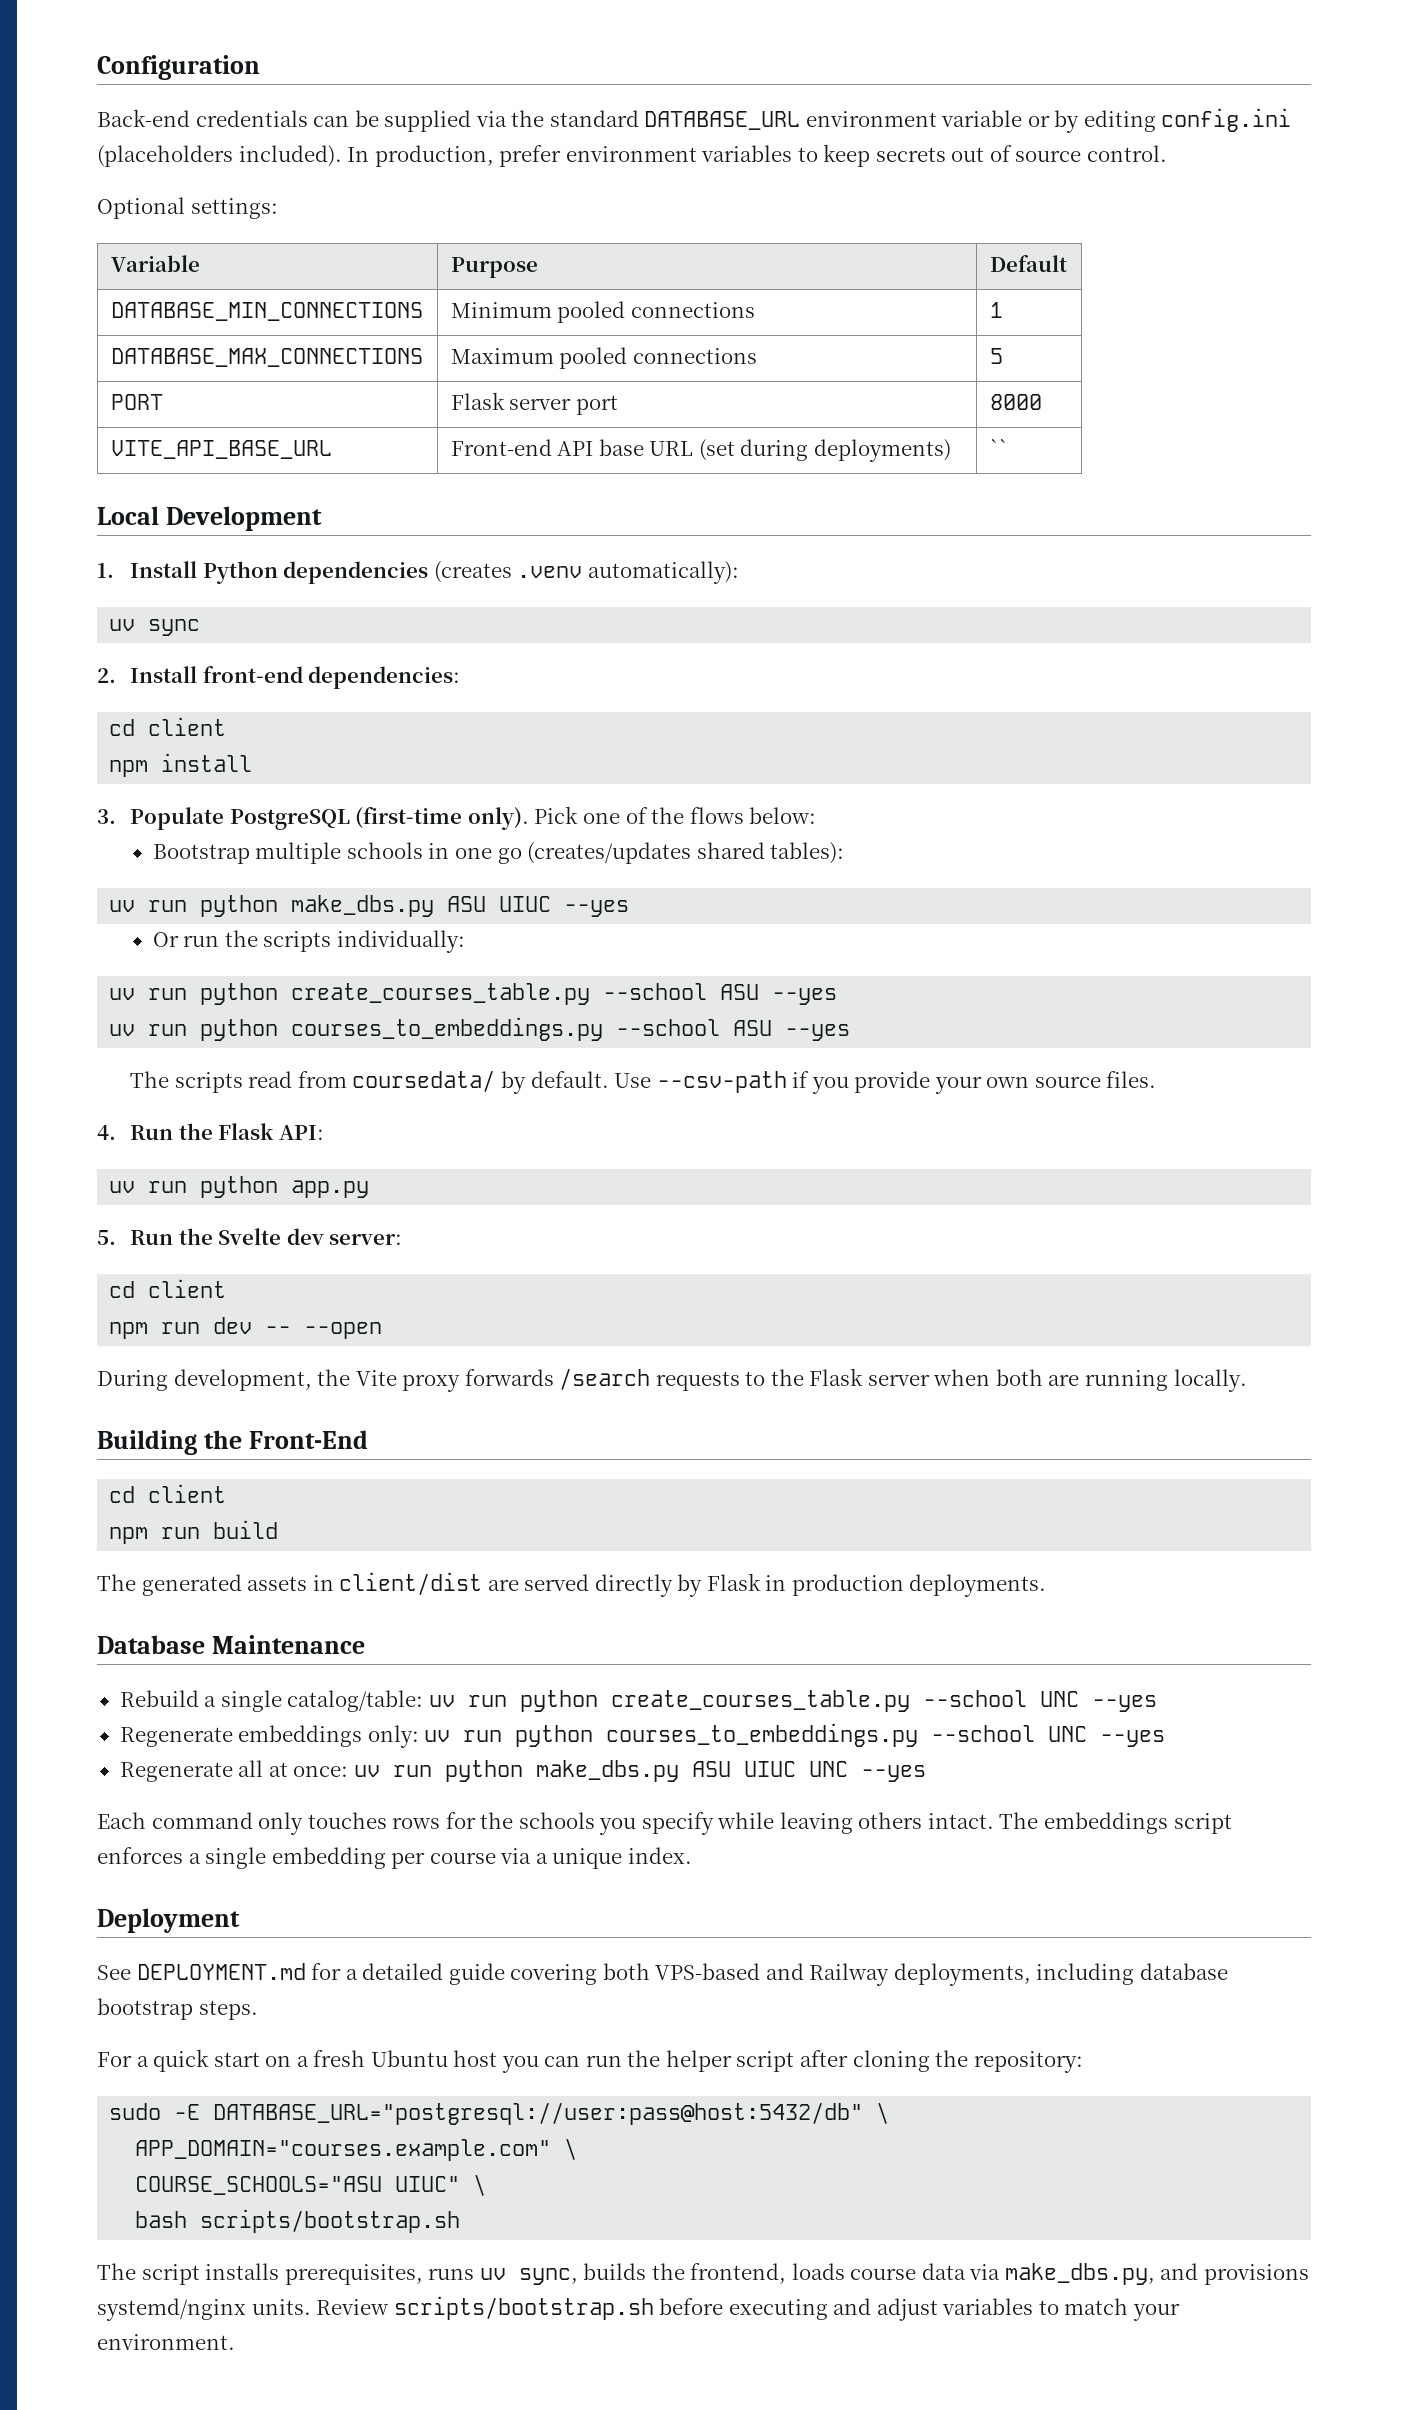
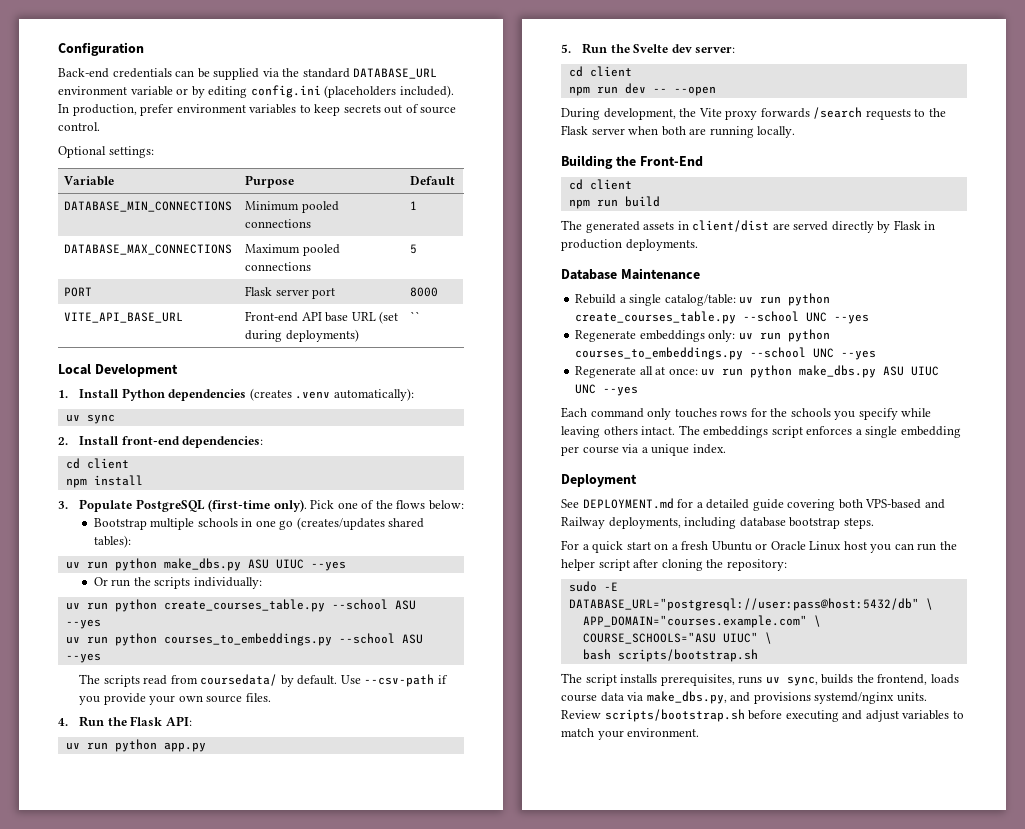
- For a quick start on a fresh Ubuntu host you can run the helper script after cloning the repository:
+ For a quick start on a fresh Ubuntu or Oracle Linux host you can run the helper script after cloning the repository:

